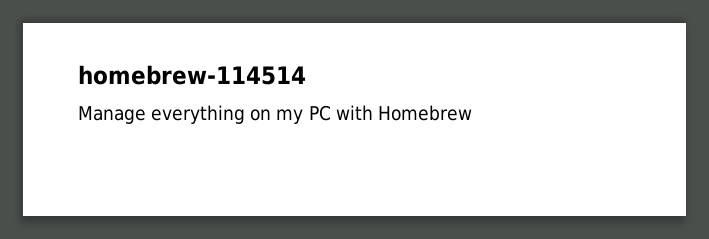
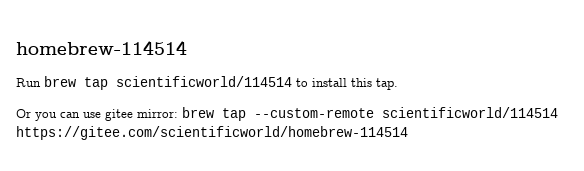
- Manage everything on my PC with Homebrew
+ Run brew tap scientificworld/114514 to install this tap.
+ Or you can use gitee mirror: brew tap --custom-remote scientificworld/114514 https://gitee.com/scientificworld/homebrew-114514

